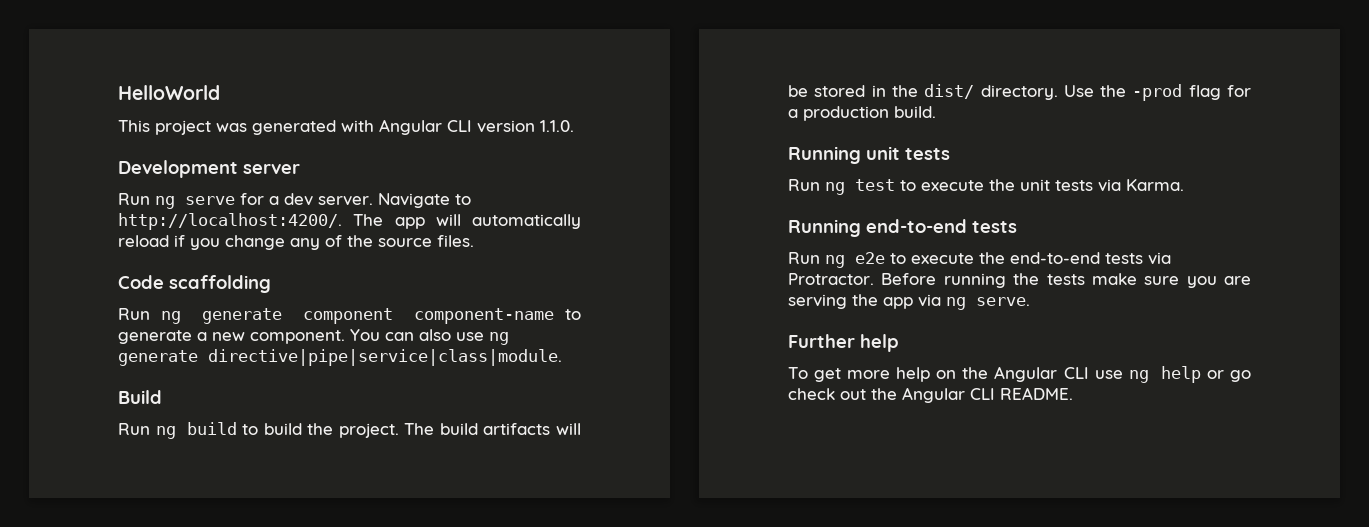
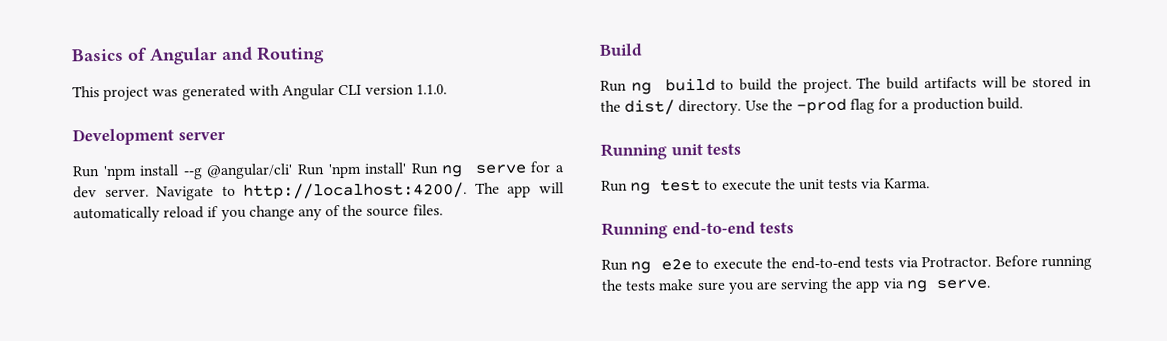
- HelloWorld
+ Basics of Angular and Routing
- Run ng serve for a dev server.
+ Run 'npm install --g @angular/cli' Run 'npm install' Run ng serve for a dev server.
- Code scaffolding
- Run ng generate component component-name to generate a new component. You can also use ng generate directive|pipe|service|class|module.
- Further help
- To get more help on the Angular CLI use ng help or go check out the Angular CLI README.

